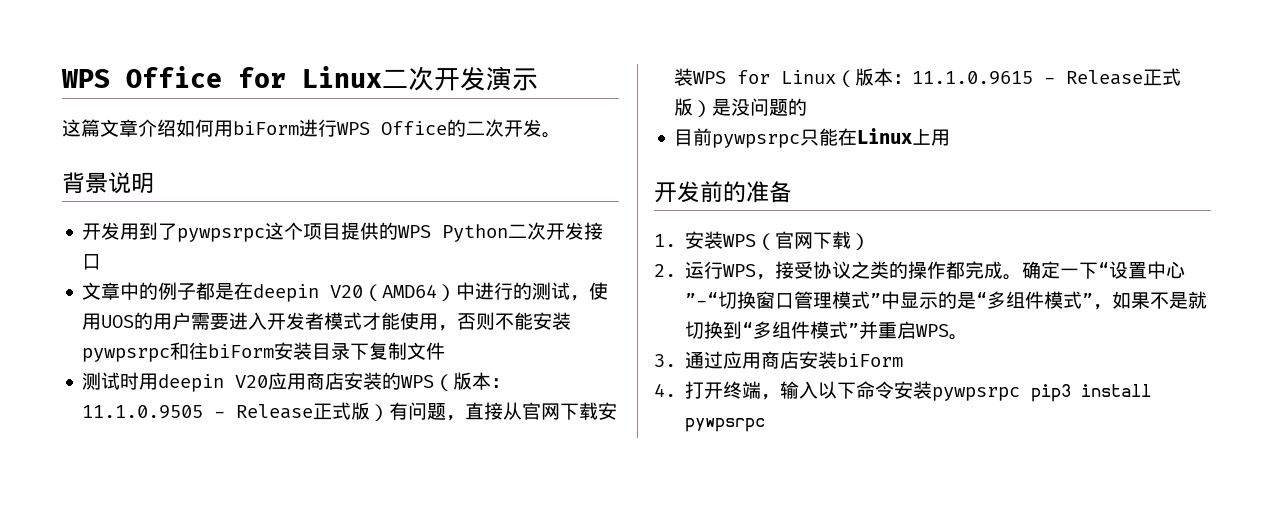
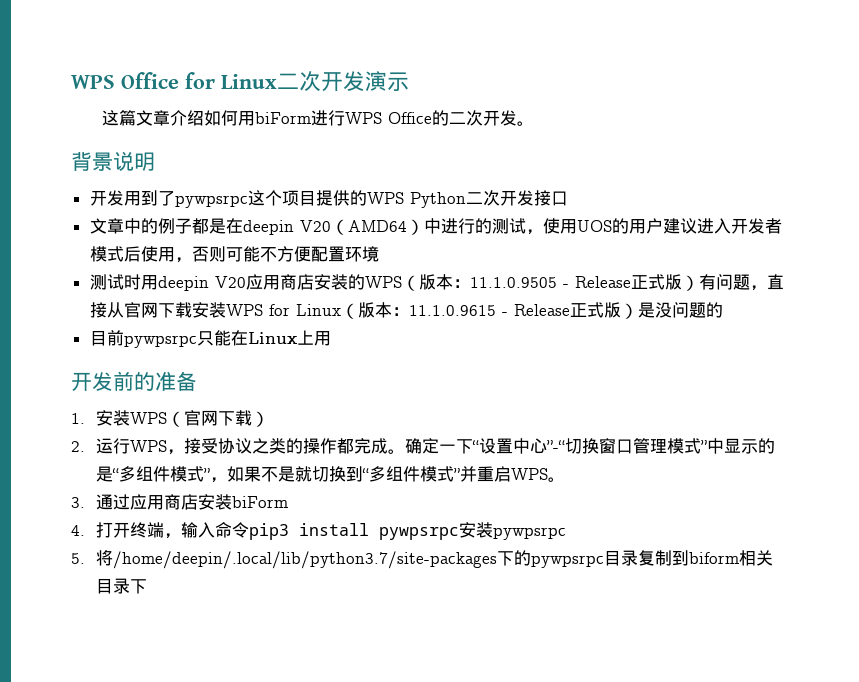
- 文章中的例子都是在deepin V20（AMD64）中进行的测试，使用UOS的用户需要进入开发者模式才能使用，否则不能安装pywpsrpc和往biForm安装目录下复制文件
+ 文章中的例子都是在deepin V20（AMD64）中进行的测试，使用UOS的用户建议进入开发者模式后使用，否则可能不方便配置环境
- 4.打开终端，输入以下命令安装pywpsrpc pip3 install pywpsrpc
+ 4.打开终端，输入命令pip3 install pywpsrpc安装pywpsrpc
+ 5.将/home/deepin/.local/lib/python3.7/site-packages下的pywpsrpc目录复制到biform相关目录下

